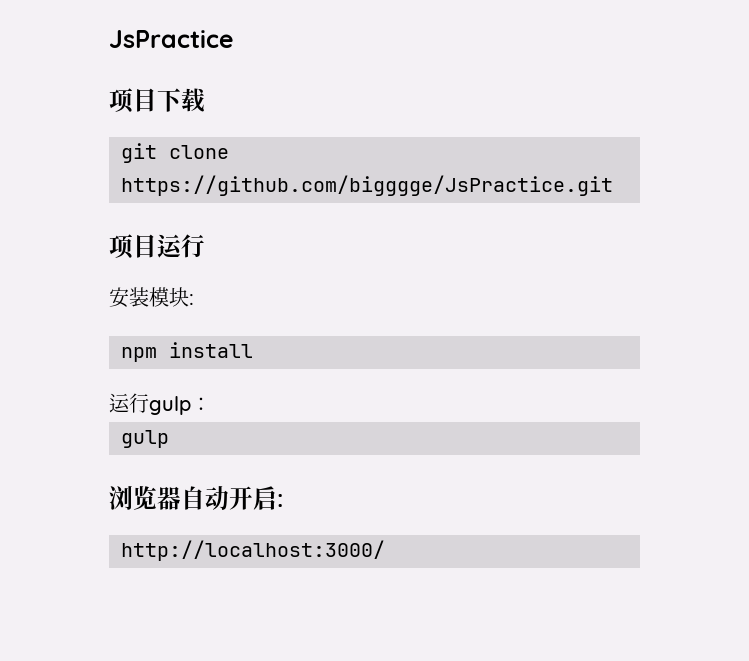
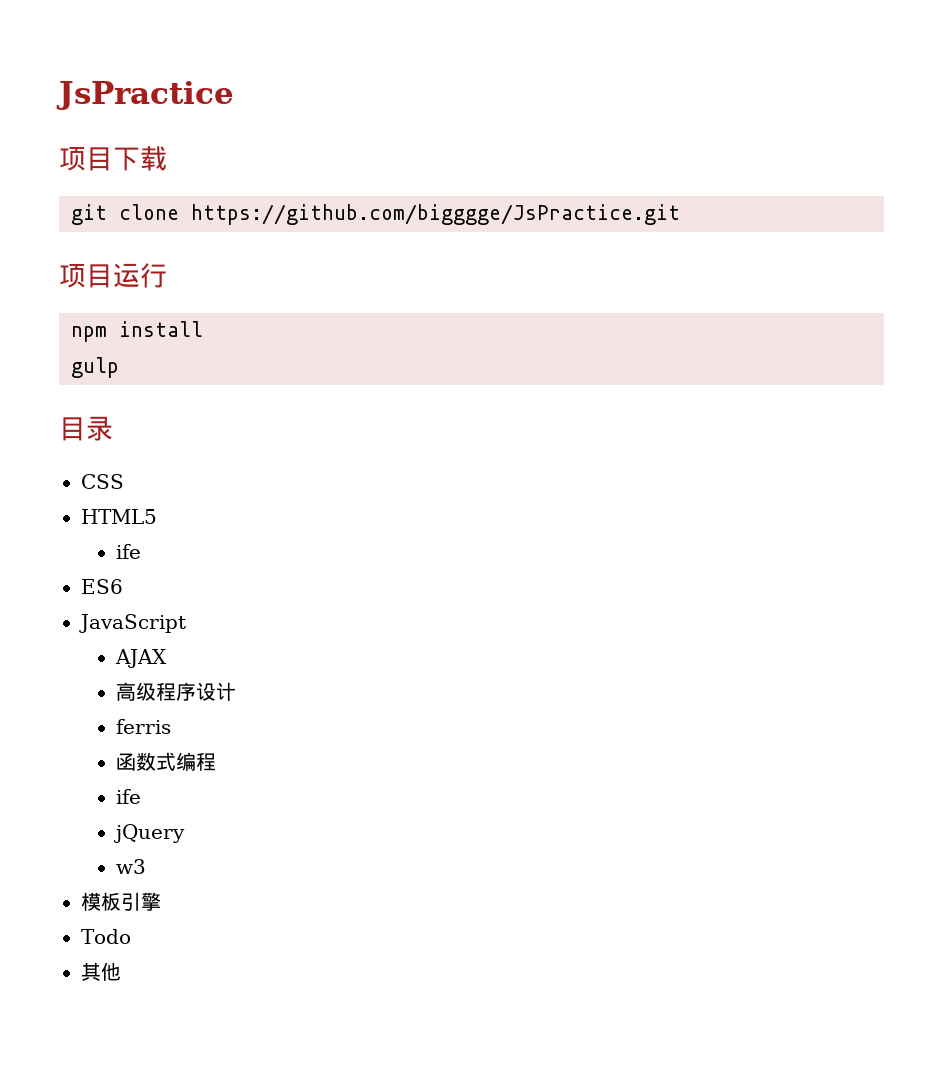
- 安装模块:
- 运行gulp：
- 浏览器自动开启:
- http://localhost:3000/
+ 目录
+ CSS
+ HTML5
+ ife
+ ES6
+ JavaScript
+ AJAX
+ 高级程序设计
+ ferris
+ 函数式编程
+ ife
+ jQuery
+ w3
+ 模板引擎
+ Todo
+ 其他

